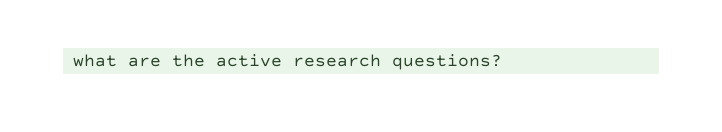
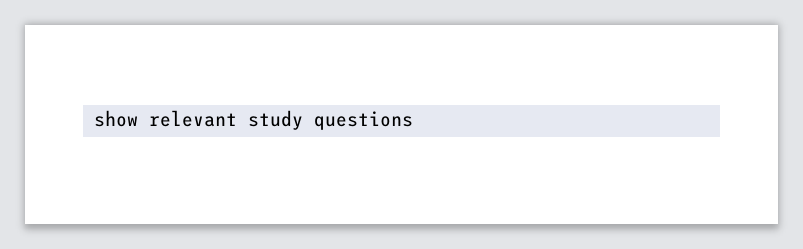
- what are the active research questions?
+ show relevant study questions

